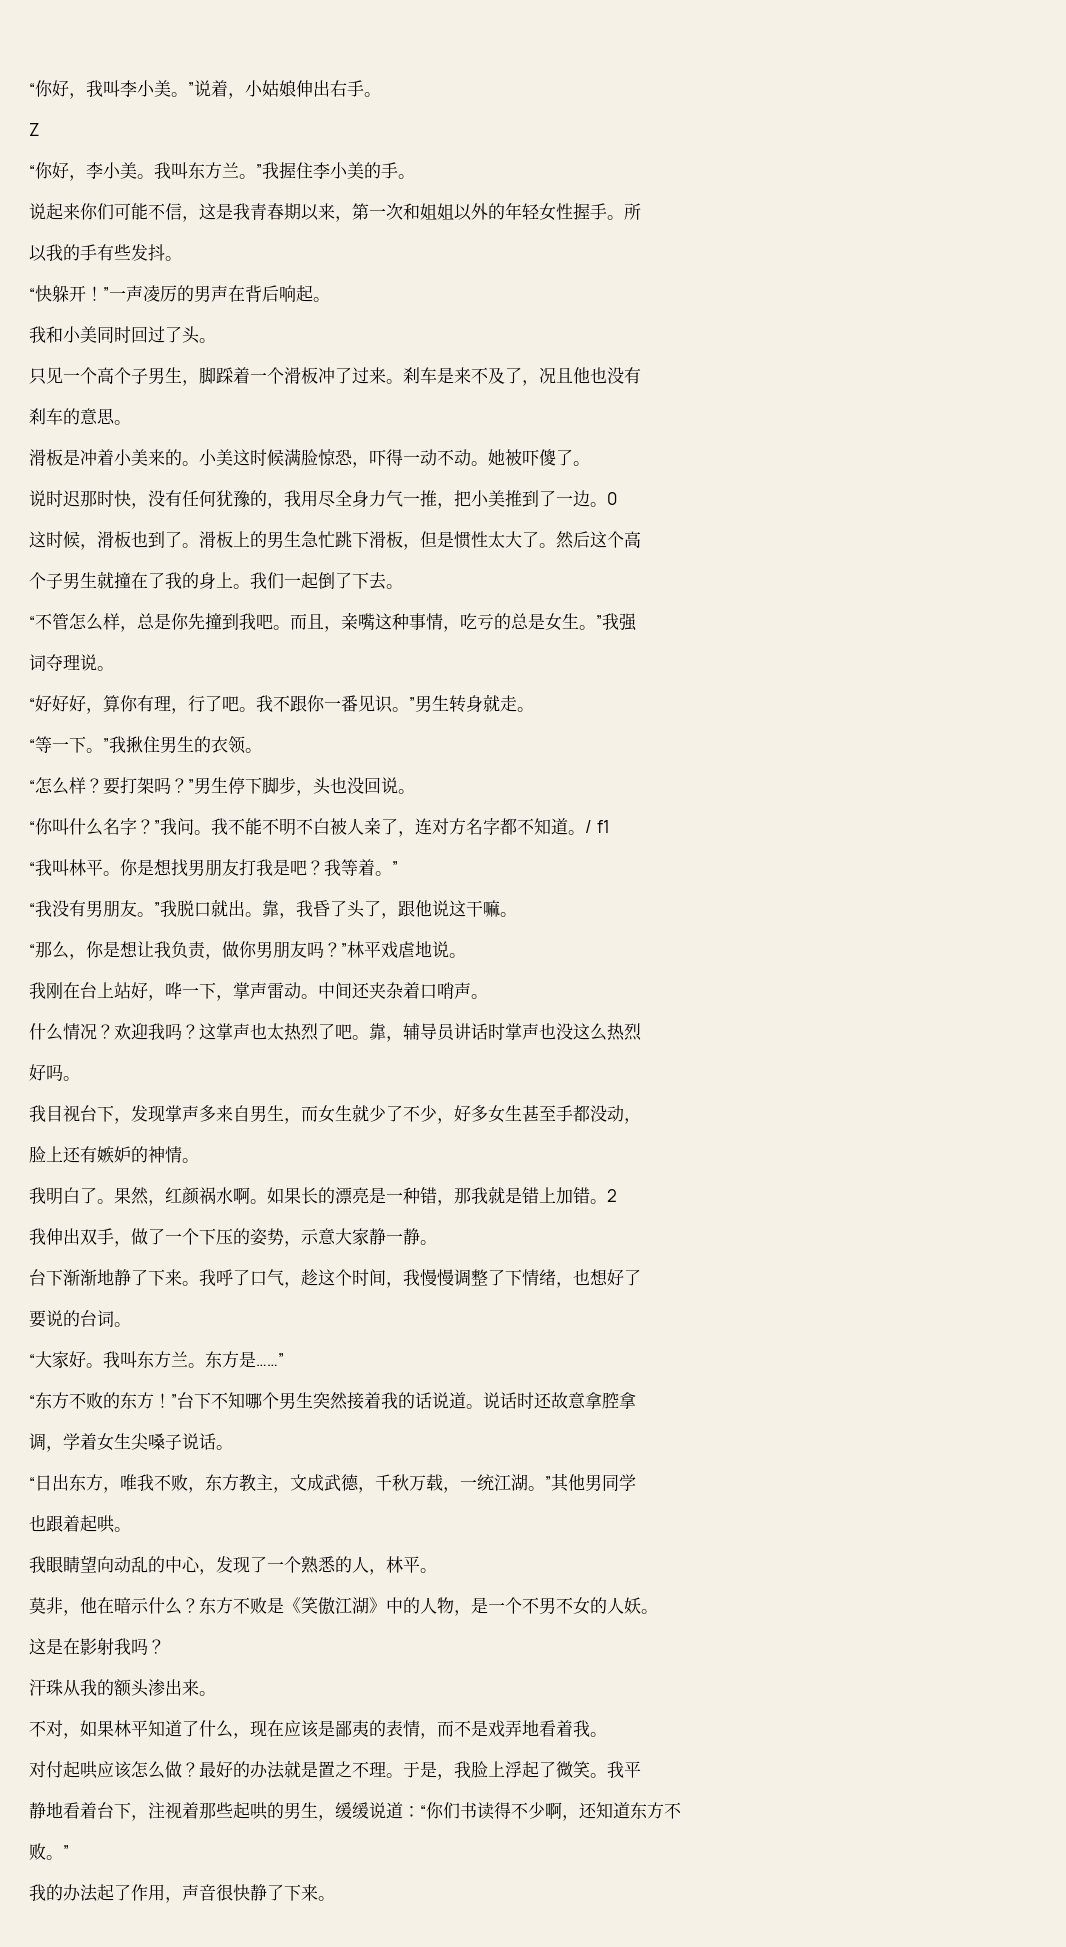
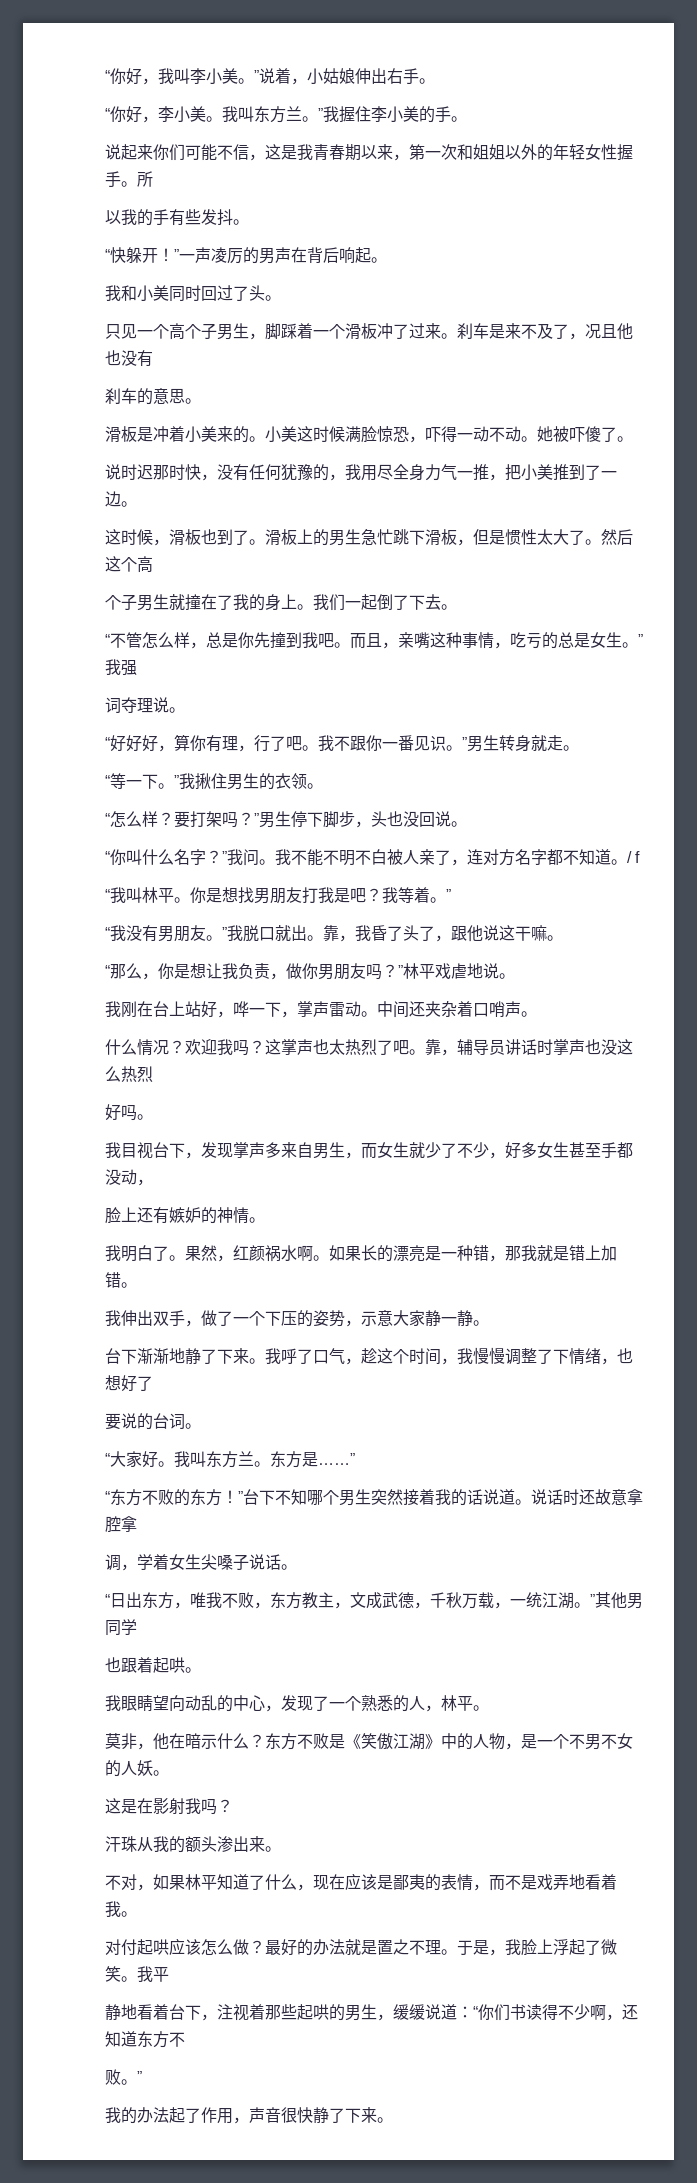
- Z
- 0
- / f1
+ / f
- 2

